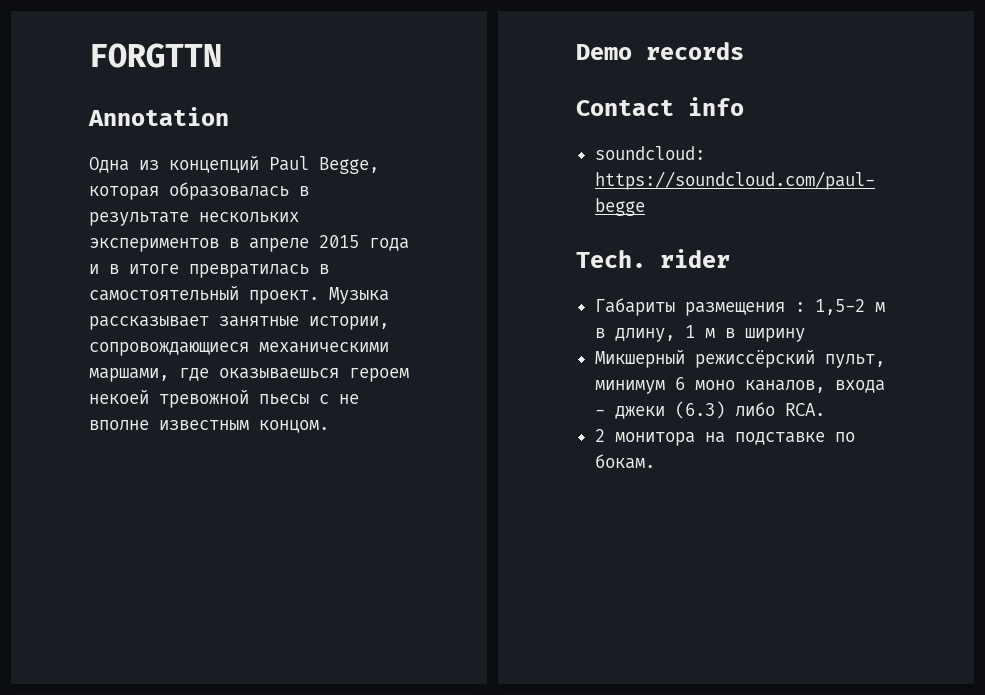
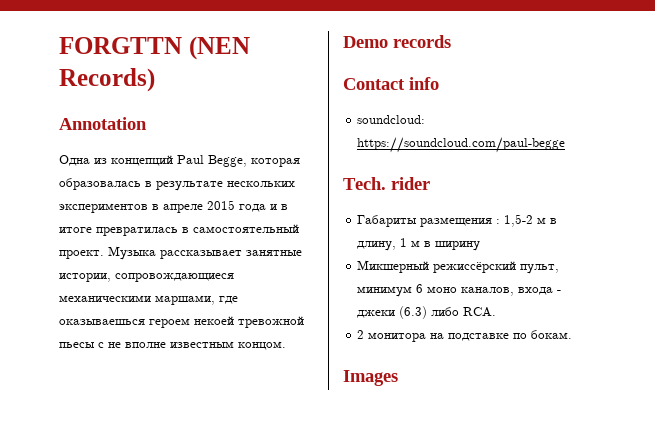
- FORGTTN
+ FORGTTN (NEN Records)
+ Images

